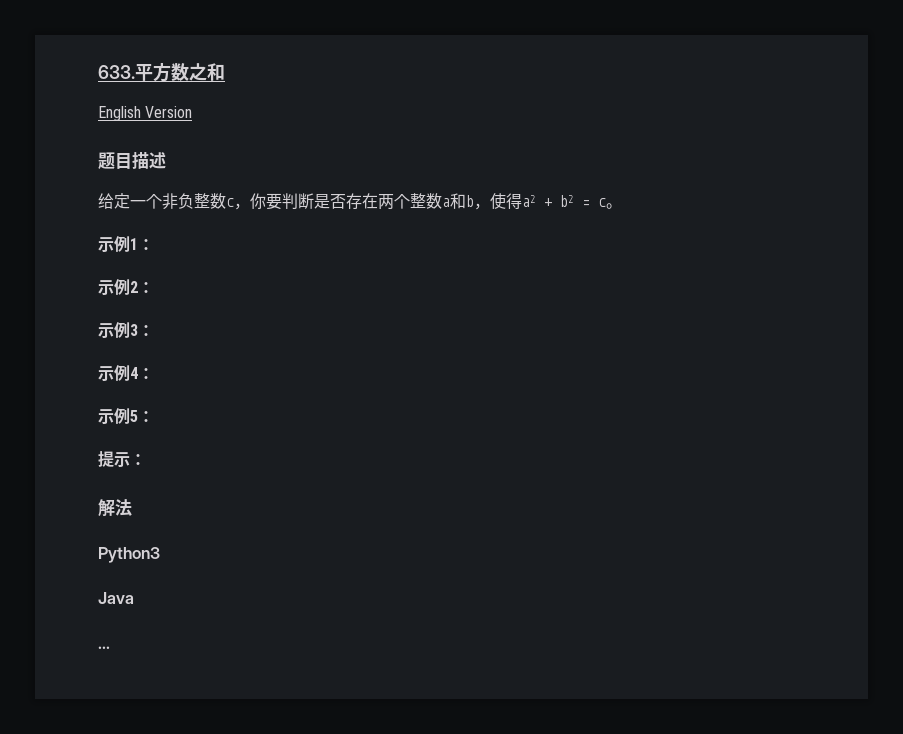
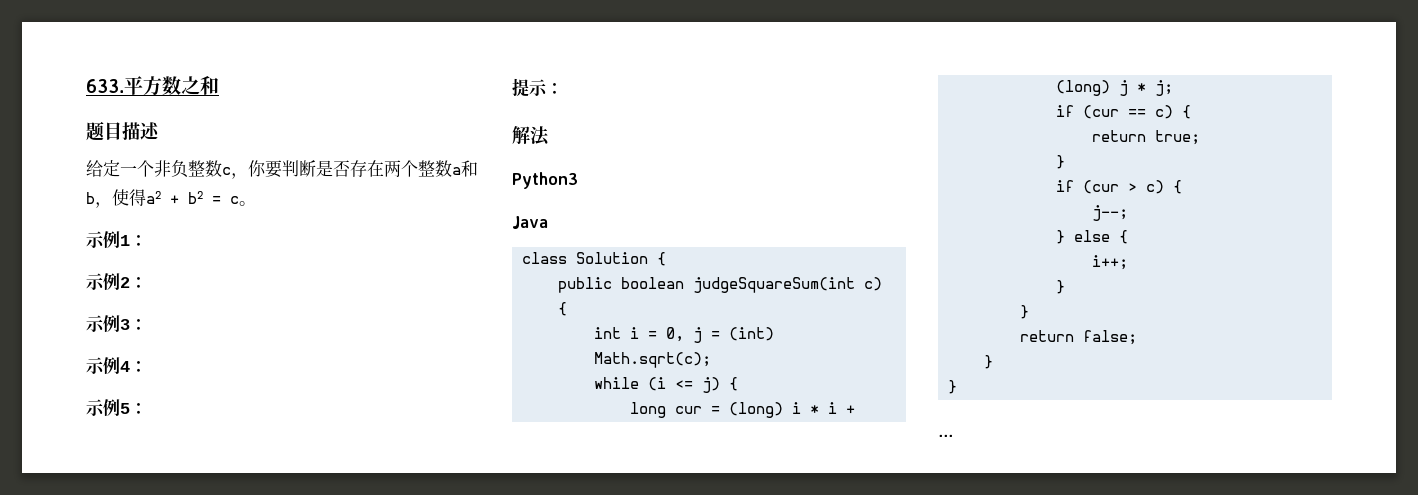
- English Version
+ class Solution {
+ public boolean judgeSquareSum(int c) {
+ int i = 0, j = (int) Math.sqrt(c);
+ while (i <= j) {
+ long cur = (long) i * i + (long) j * j;
+ if (cur == c) {
+ return true;
+ }
+ if (cur > c) {
+ j--;
+ } else {
+ i++;
+ }
+ }
+ return false;
+ }
+ }

